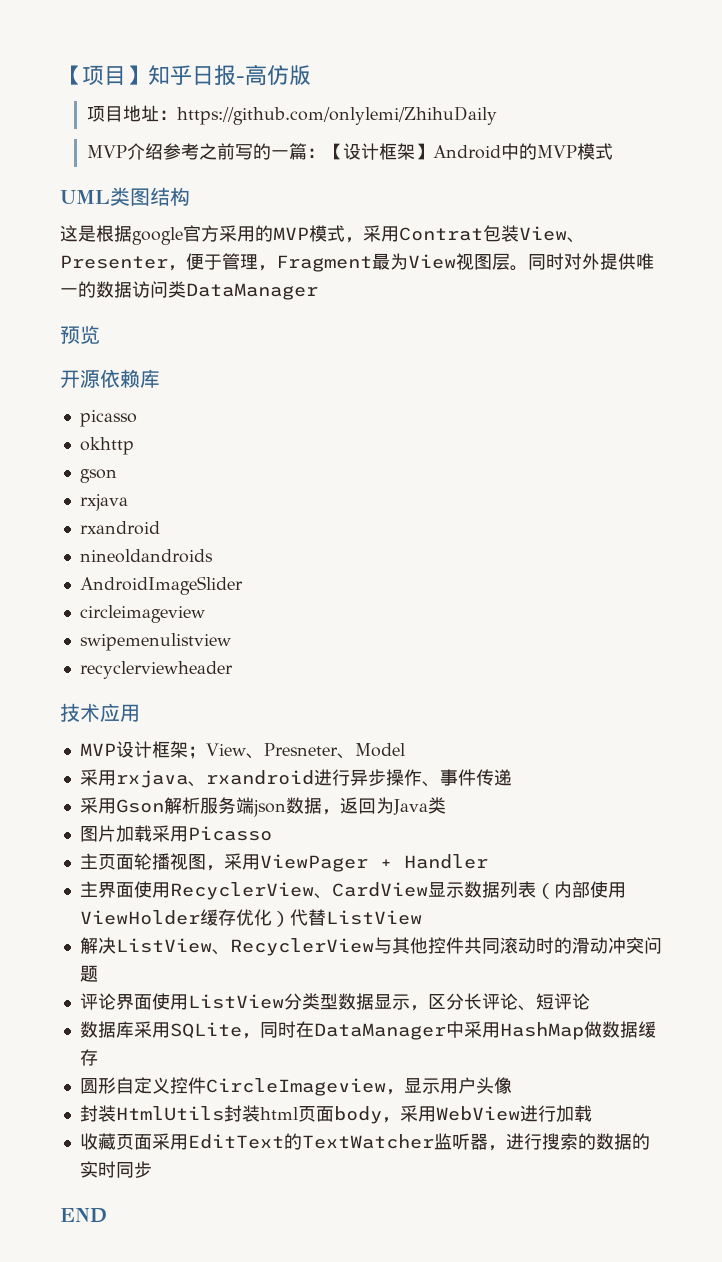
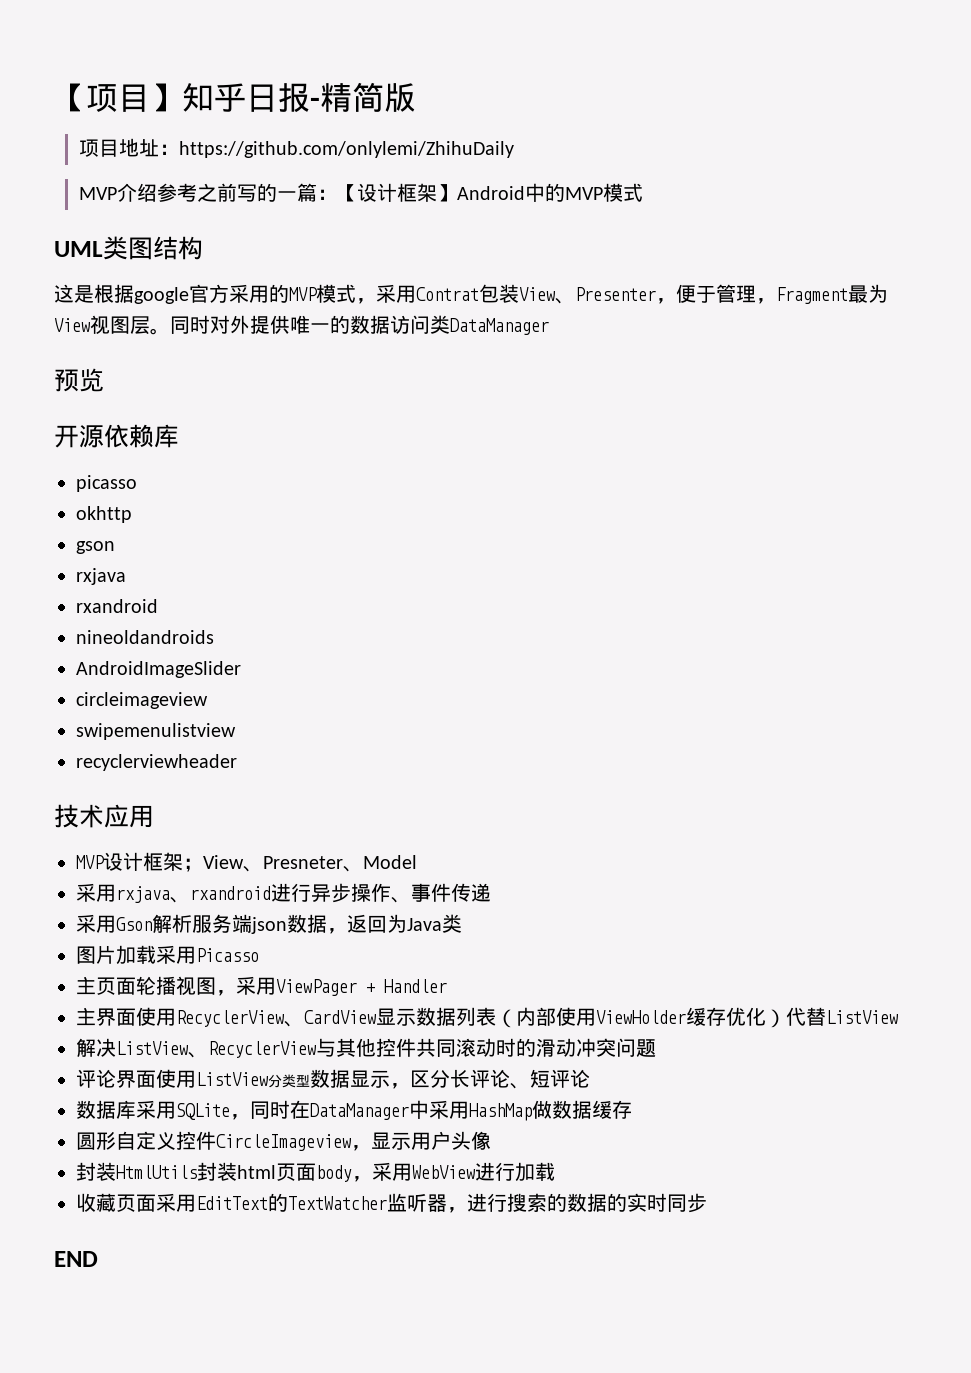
- 【项目】知乎日报-高仿版
+ 【项目】知乎日报-精简版

